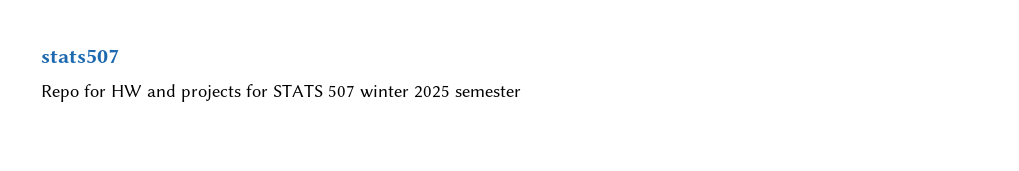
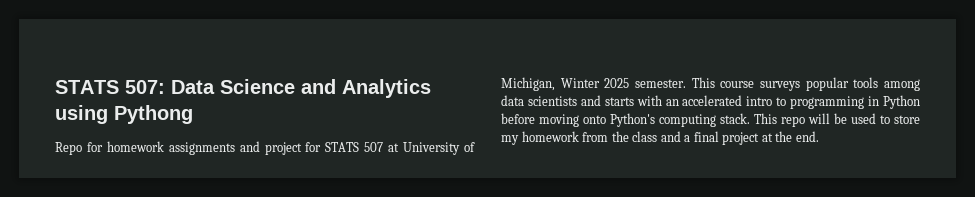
- stats507
- Repo for HW and projects for STATS 507 winter 2025 semester
+ STATS 507: Data Science and Analytics using Pythong
+ Repo for homework assignments and project for STATS 507 at University of Michigan, Winter 2025 semester. This course surveys popular tools among data scientists and starts with an accelerated intro to programming in Python before moving onto Python's computing stack. This repo will be used to store my homework from the class and a final project at the end.

